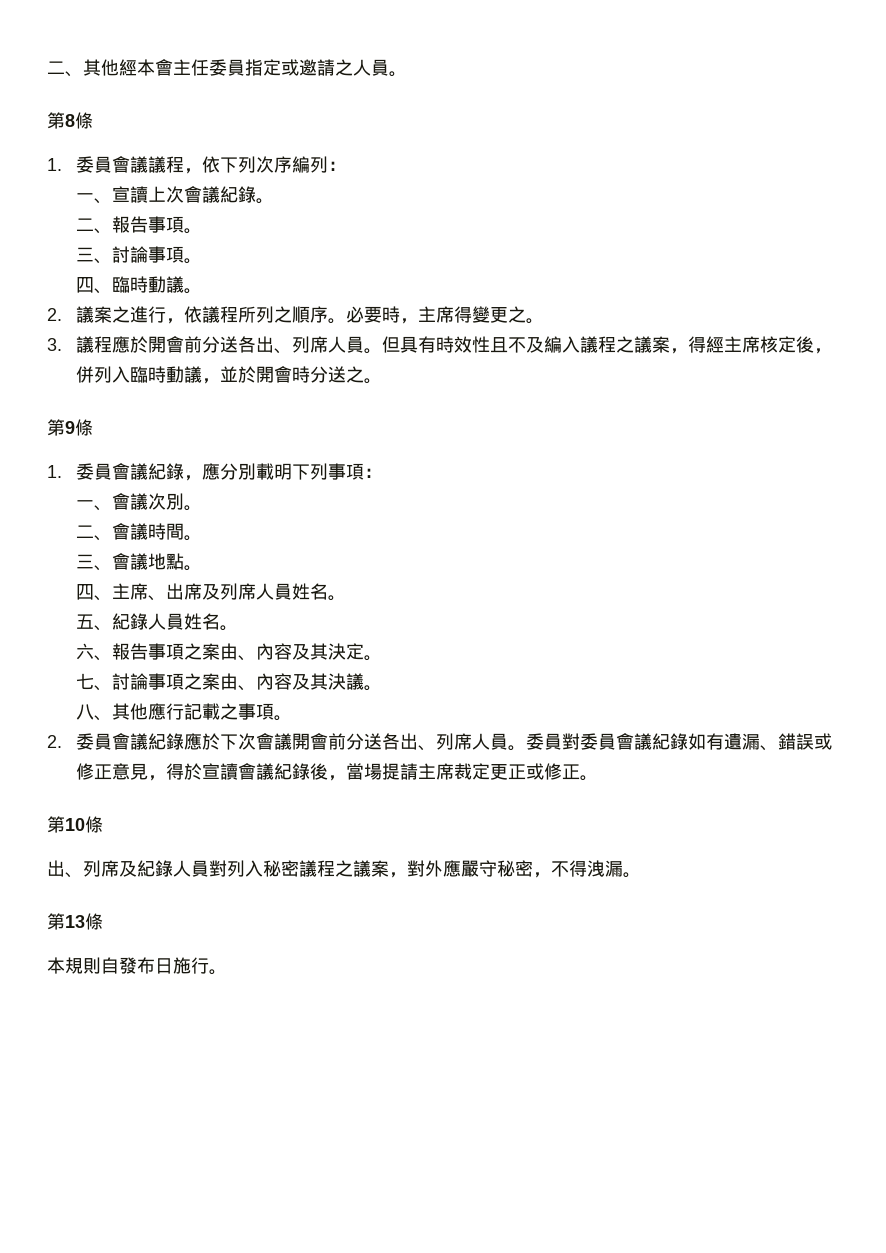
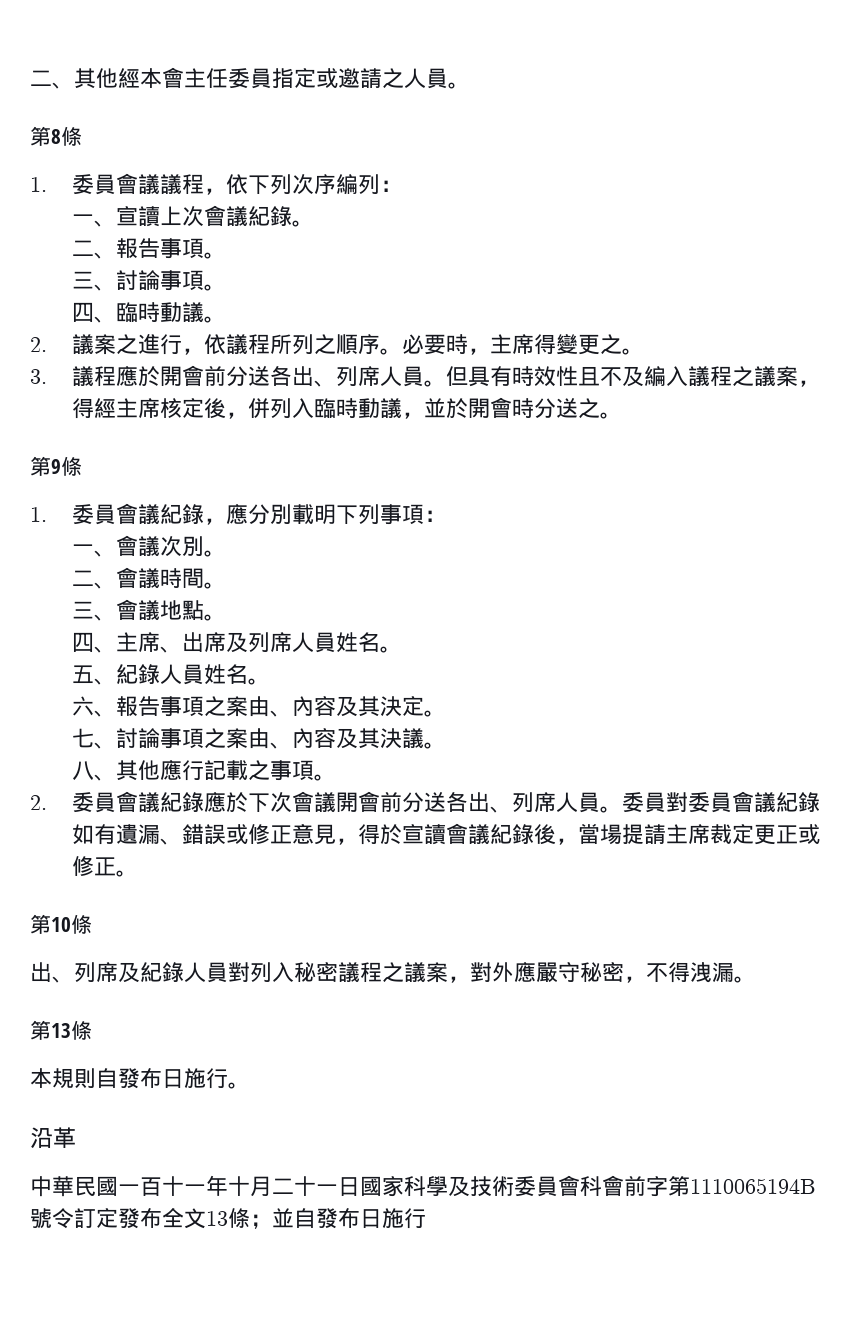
+ 沿革
+ 中華民國一百十一年十月二十一日國家科學及技術委員會科會前字第1110065194B號令訂定發布全文13條；並自發布日施行

